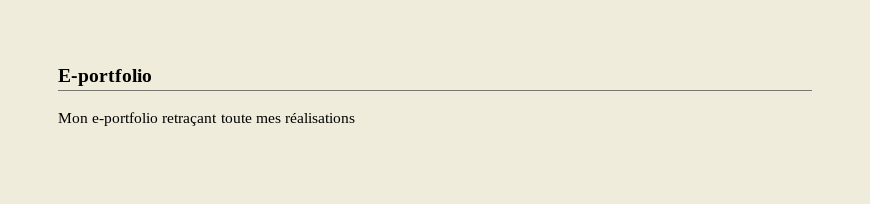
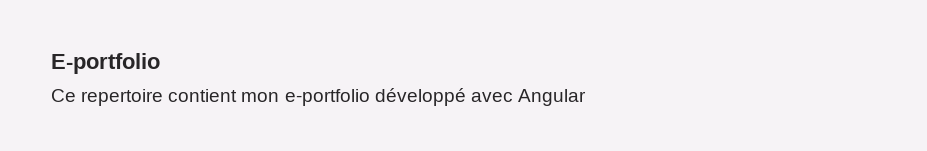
- Mon e-portfolio retraçant toute mes réalisations
+ Ce repertoire contient mon e-portfolio développé avec Angular

